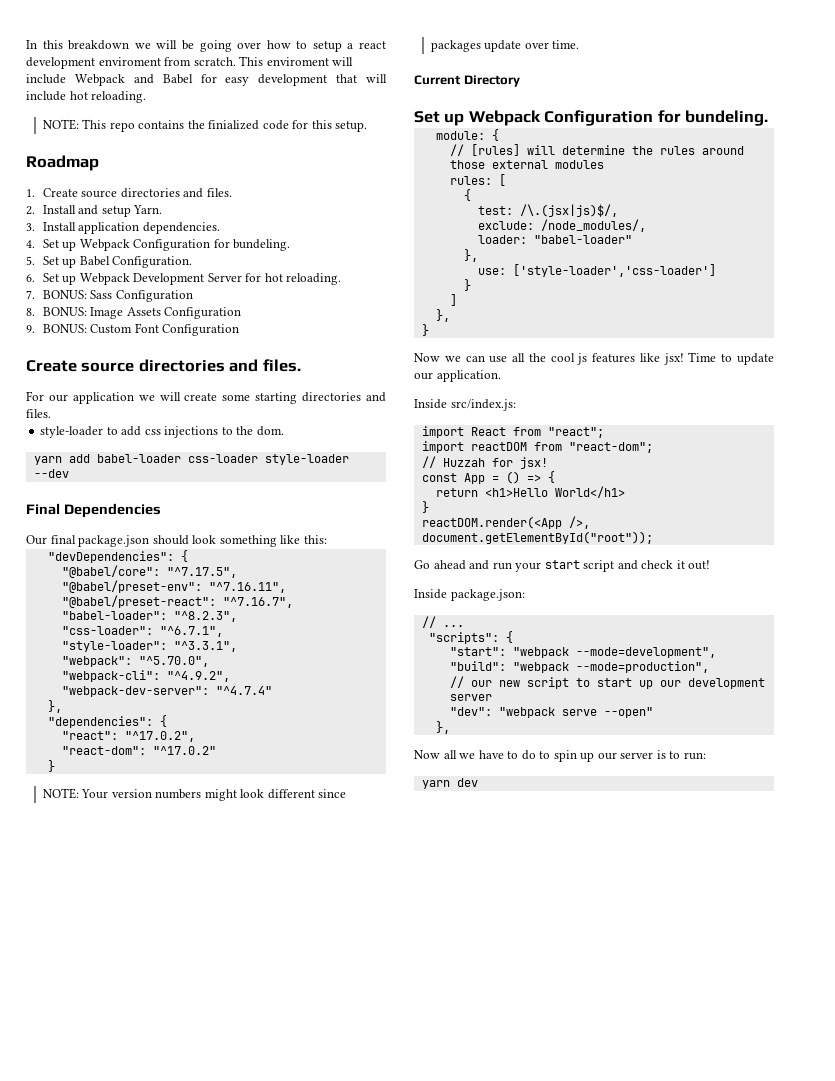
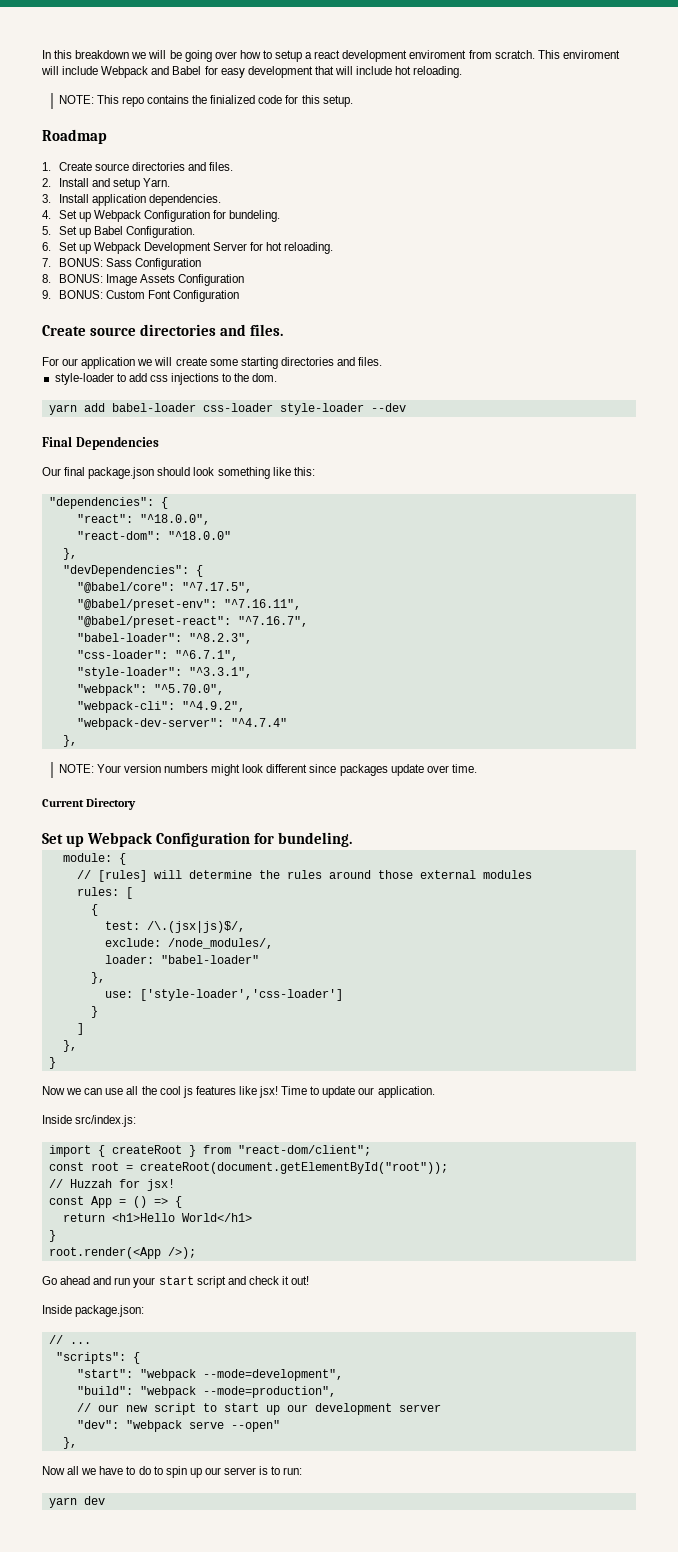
+ "dependencies": {
+ "react": "^18.0.0",
+ "react-dom": "^18.0.0"
+ },
- "dependencies": {
- "react": "^17.0.2",
- "react-dom": "^17.0.2"
- }
- import React from "react";
- import reactDOM from "react-dom";
+ import { createRoot } from "react-dom/client";
+ const root = createRoot(document.getElementById("root"));
- reactDOM.render(<App />, document.getElementById("root"));
+ root.render(<App />);

